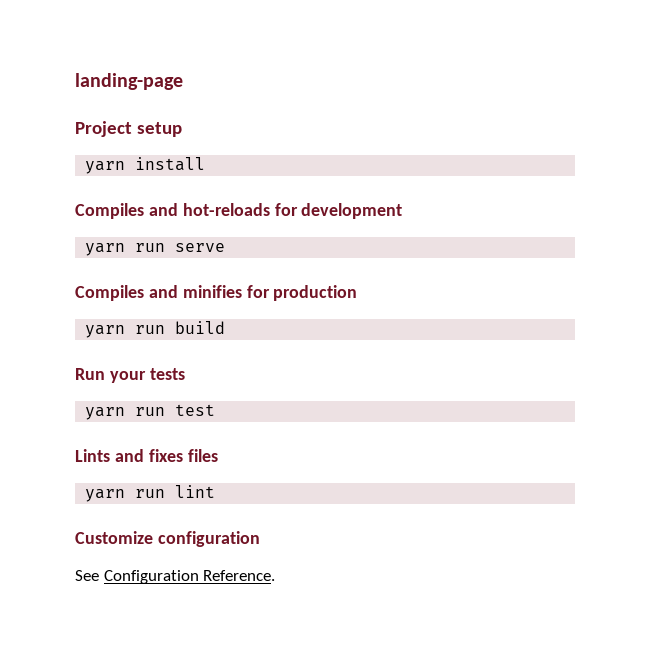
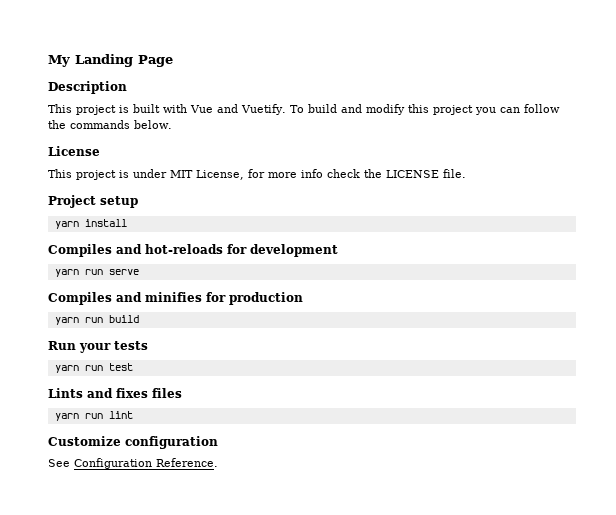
- landing-page
+ My Landing Page
+ Description
+ This project is built with Vue and Vuetify. To build and modify this project you can follow the commands below.
+ License
+ This project is under MIT License, for more info check the LICENSE file.

